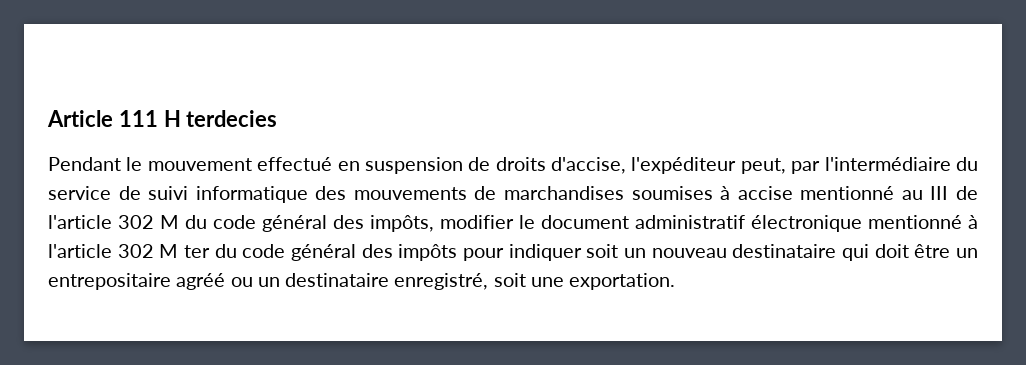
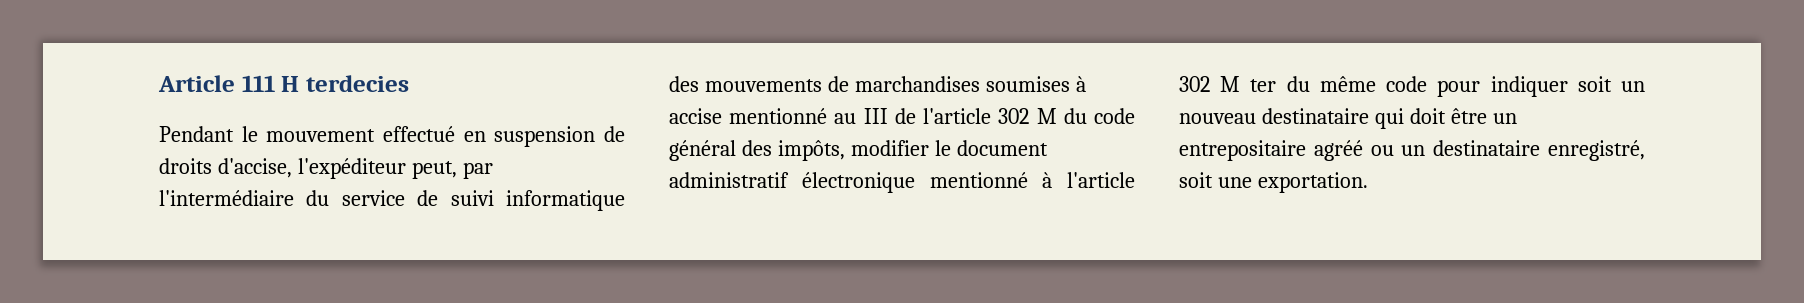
- Pendant le mouvement effectué en suspension de droits d'accise, l'expéditeur peut, par l'intermédiaire du service de suivi informatique des mouvements de marchandises soumises à accise mentionné au III de l'article 302 M du code général des impôts, modifier le document administratif électronique mentionné à l'article 302 M ter du code général des impôts pour indiquer soit un nouveau destinataire qui doit être un entrepositaire agréé ou un destinataire enregistré, soit une exportation.
+ Pendant le mouvement effectué en suspension de droits d'accise, l'expéditeur peut, par l'intermédiaire du service de suivi informatique des mouvements de marchandises soumises à accise mentionné au III de l'article 302 M du code général des impôts, modifier le document administratif électronique mentionné à l'article 302 M ter du même code pour indiquer soit un nouveau destinataire qui doit être un entrepositaire agréé ou un destinataire enregistré, soit une exportation.

